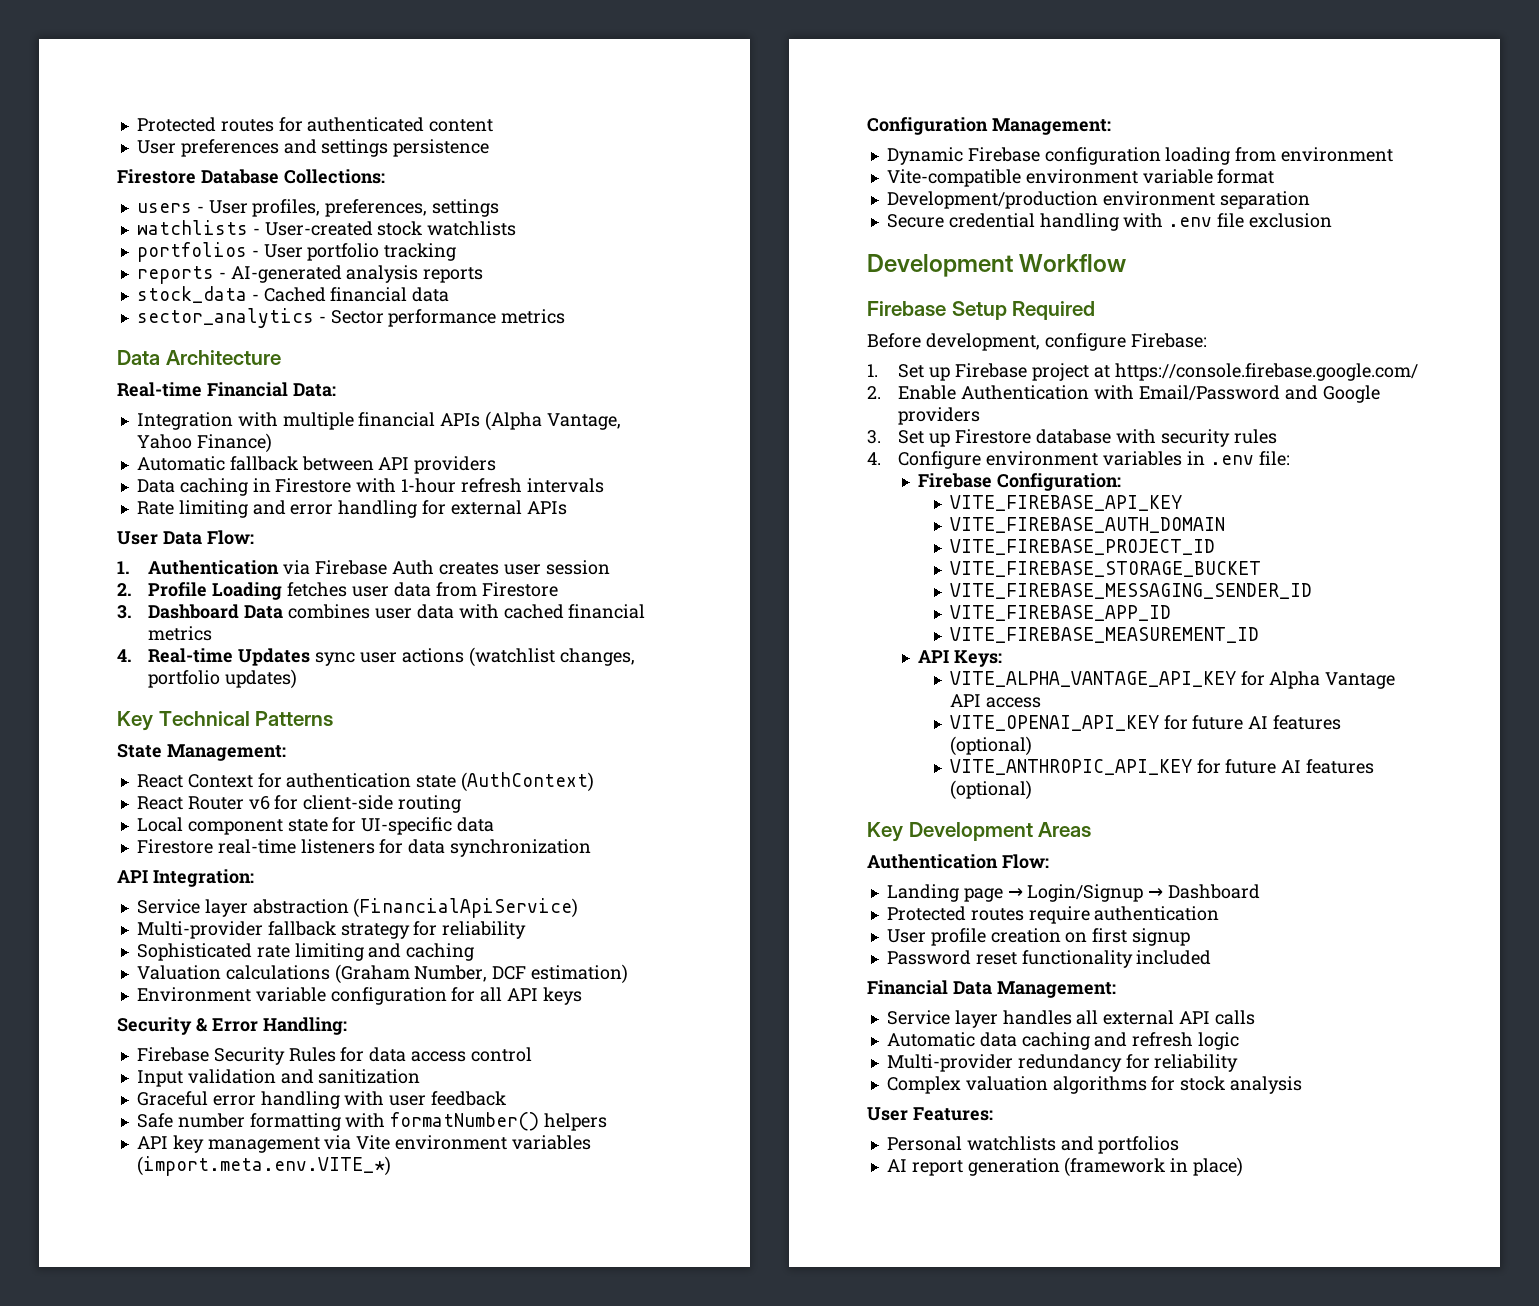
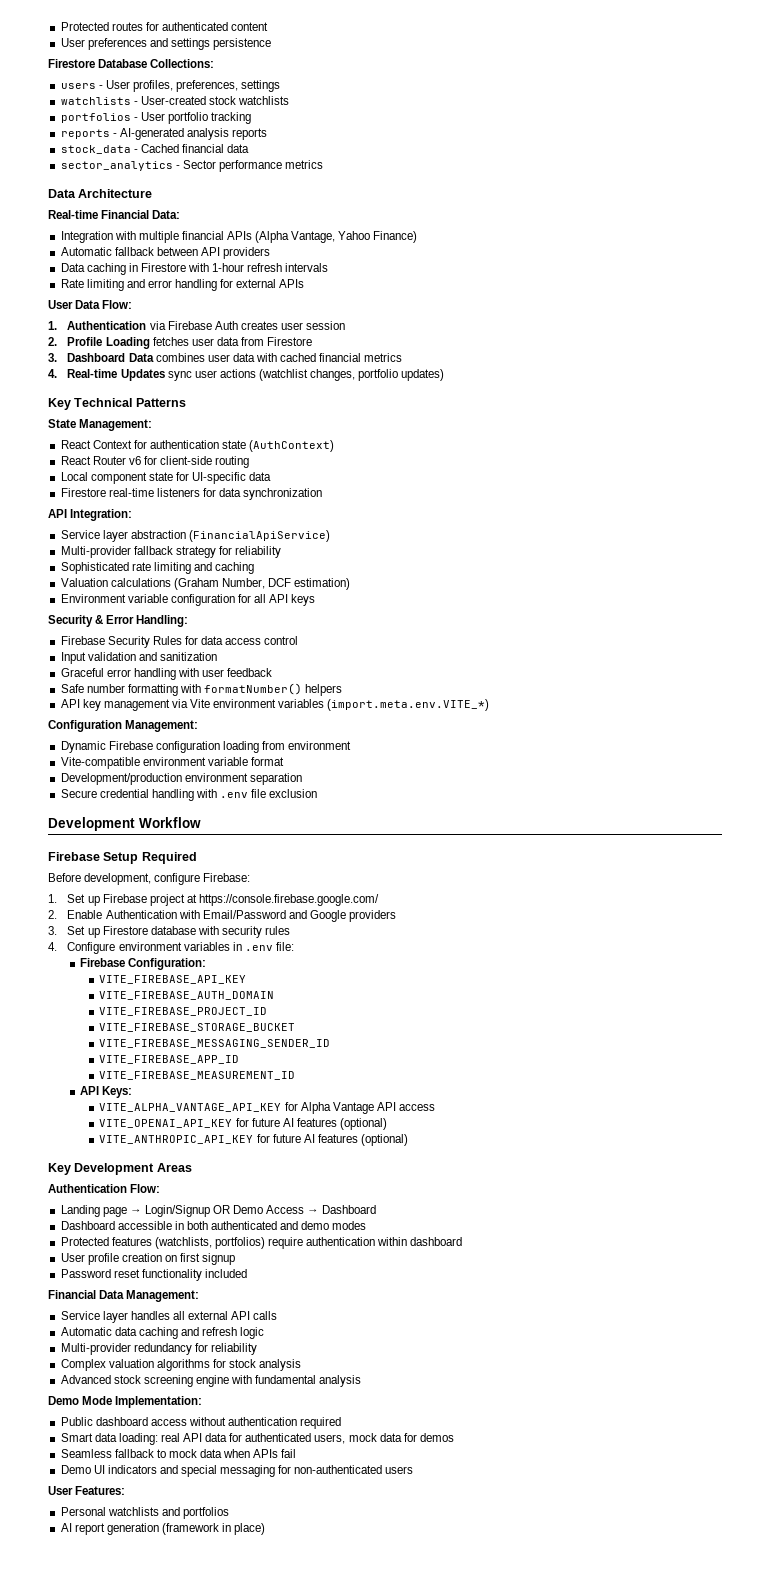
- Landing page → Login/Signup → Dashboard
+ Landing page → Login/Signup OR Demo Access → Dashboard
- Protected routes require authentication
+ Dashboard accessible in both authenticated and demo modes
+ Protected features (watchlists, portfolios) require authentication within dashboard
+ Advanced stock screening engine with fundamental analysis
+ Demo Mode Implementation:
+ Public dashboard access without authentication required
+ Smart data loading: real API data for authenticated users, mock data for demos
+ Seamless fallback to mock data when APIs fail
+ Demo UI indicators and special messaging for non-authenticated users

